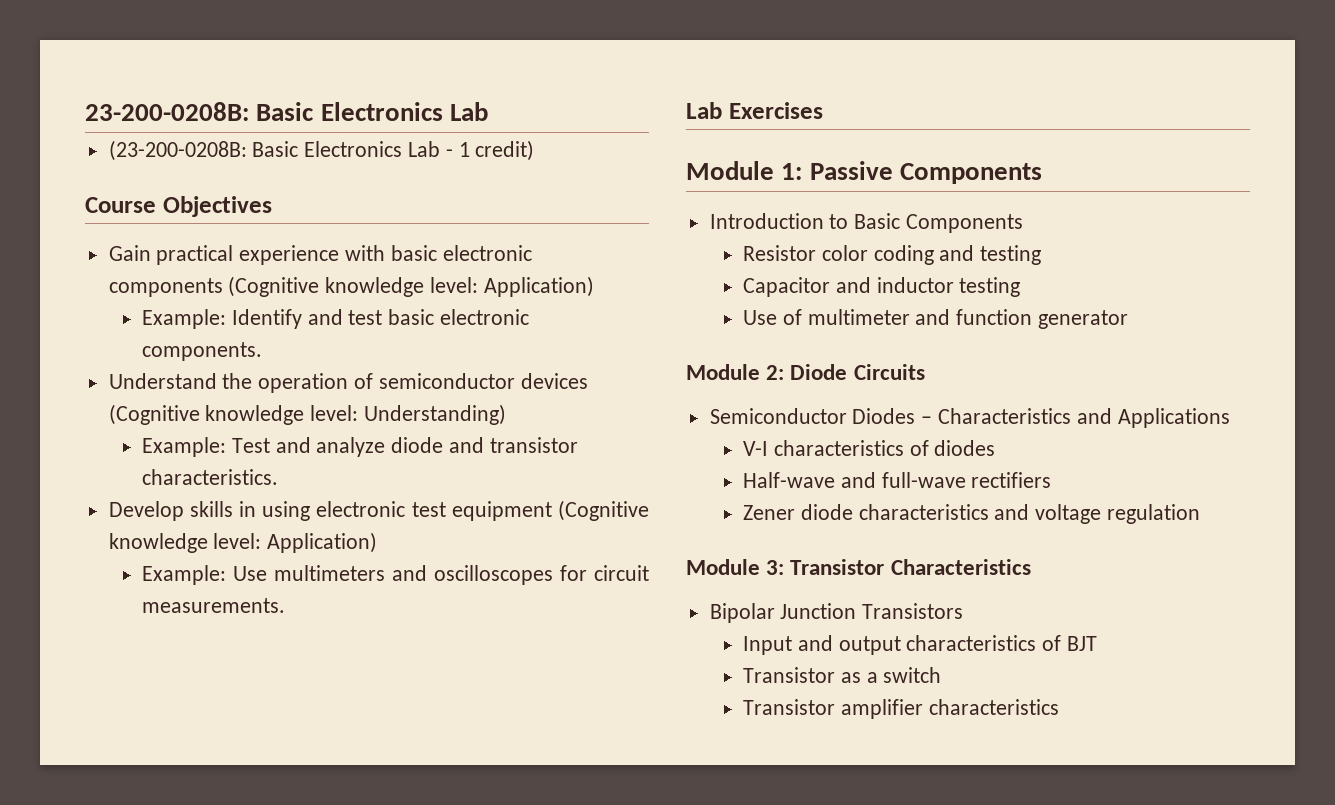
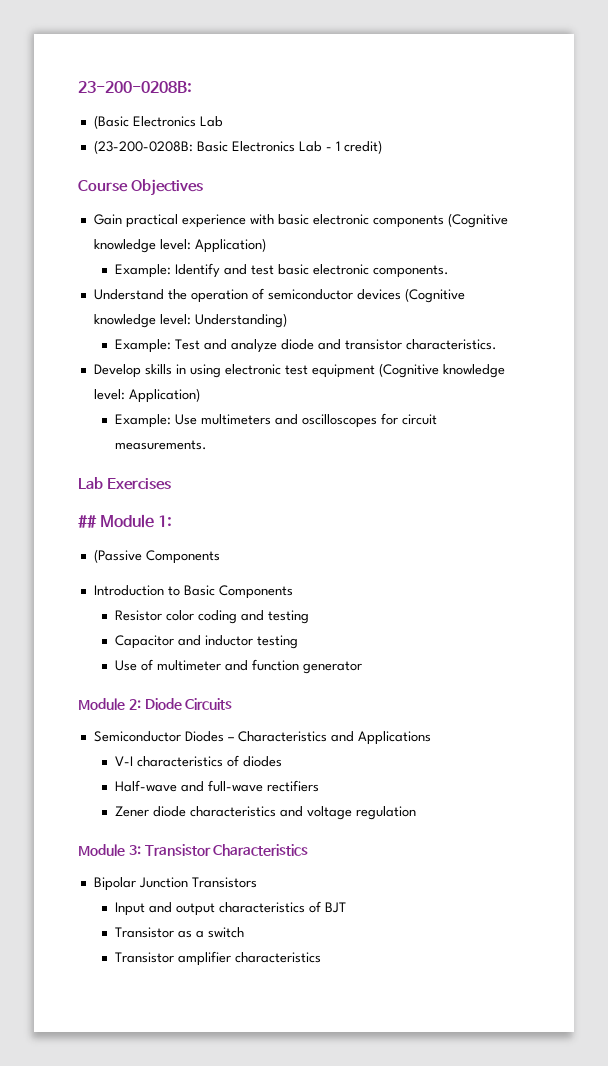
- 23-200-0208B: Basic Electronics Lab
+ 23-200-0208B:
+ (Basic Electronics Lab
- Module 1: Passive Components
+ ## Module 1:
+ (Passive Components

